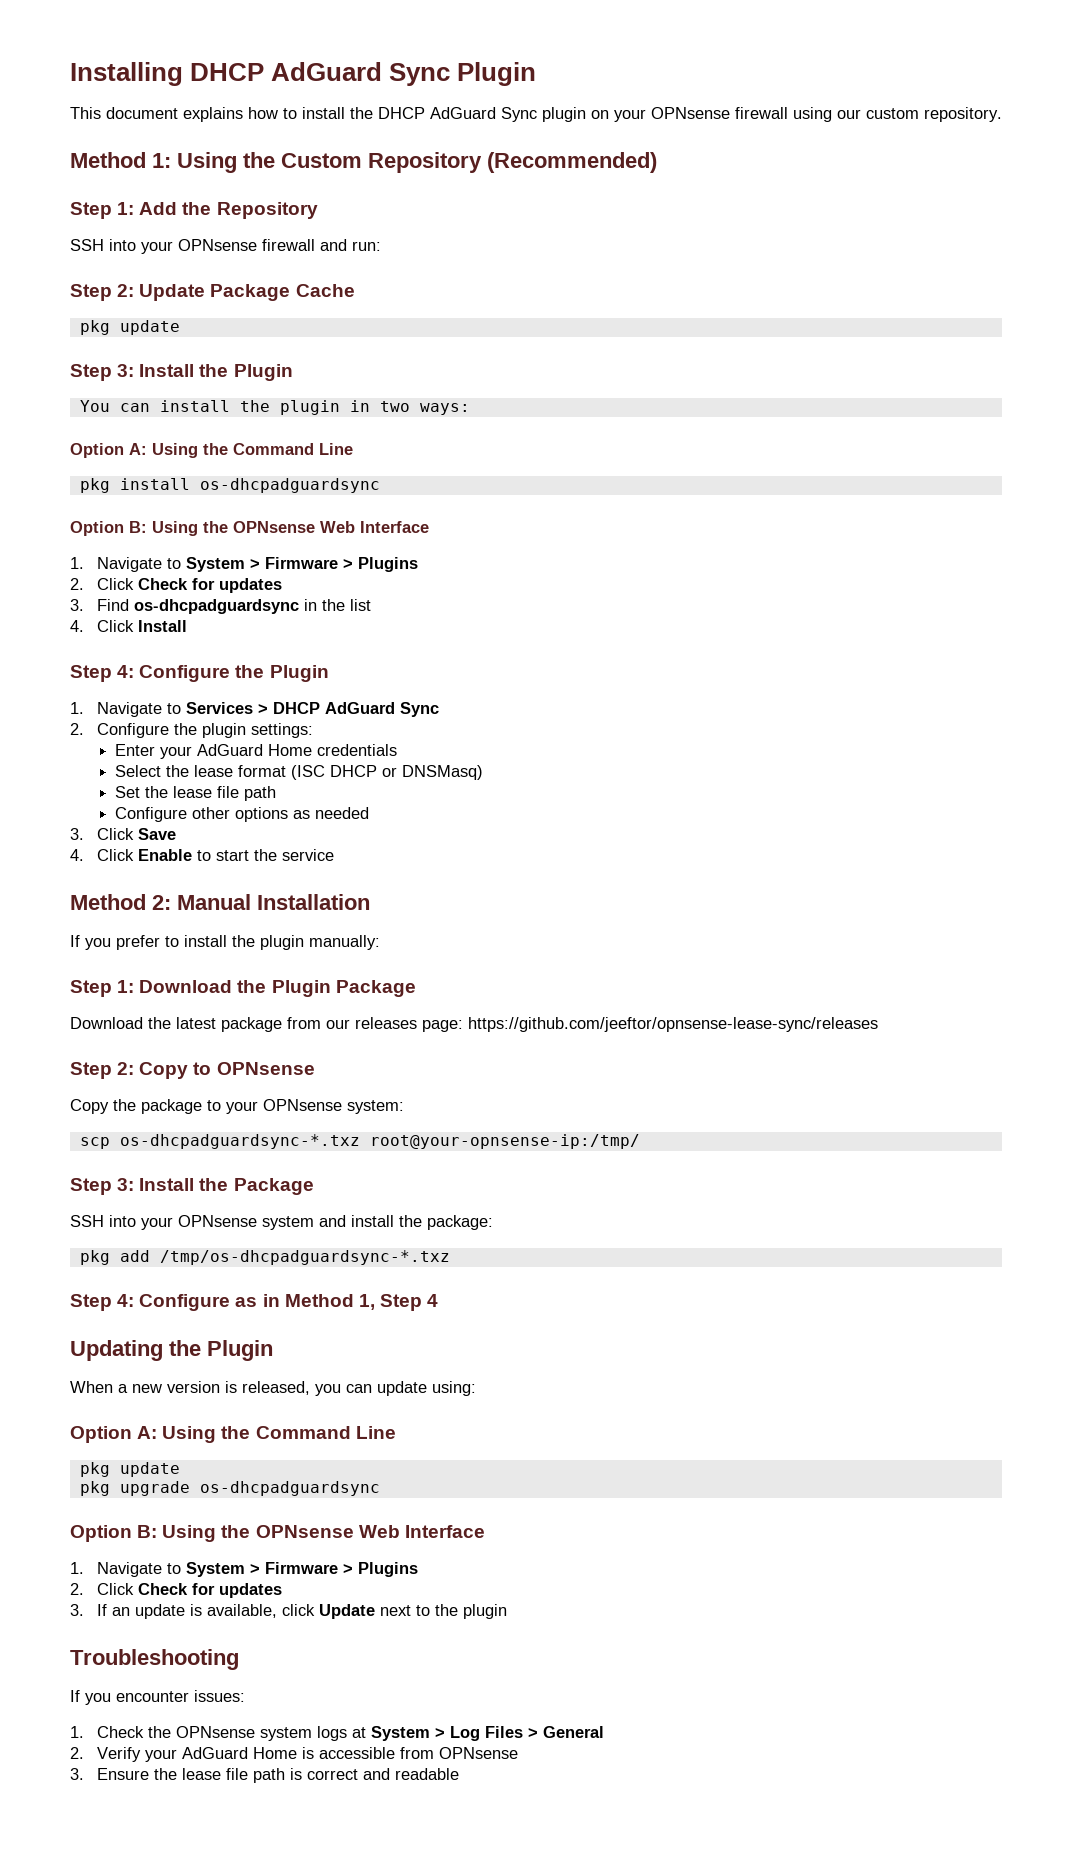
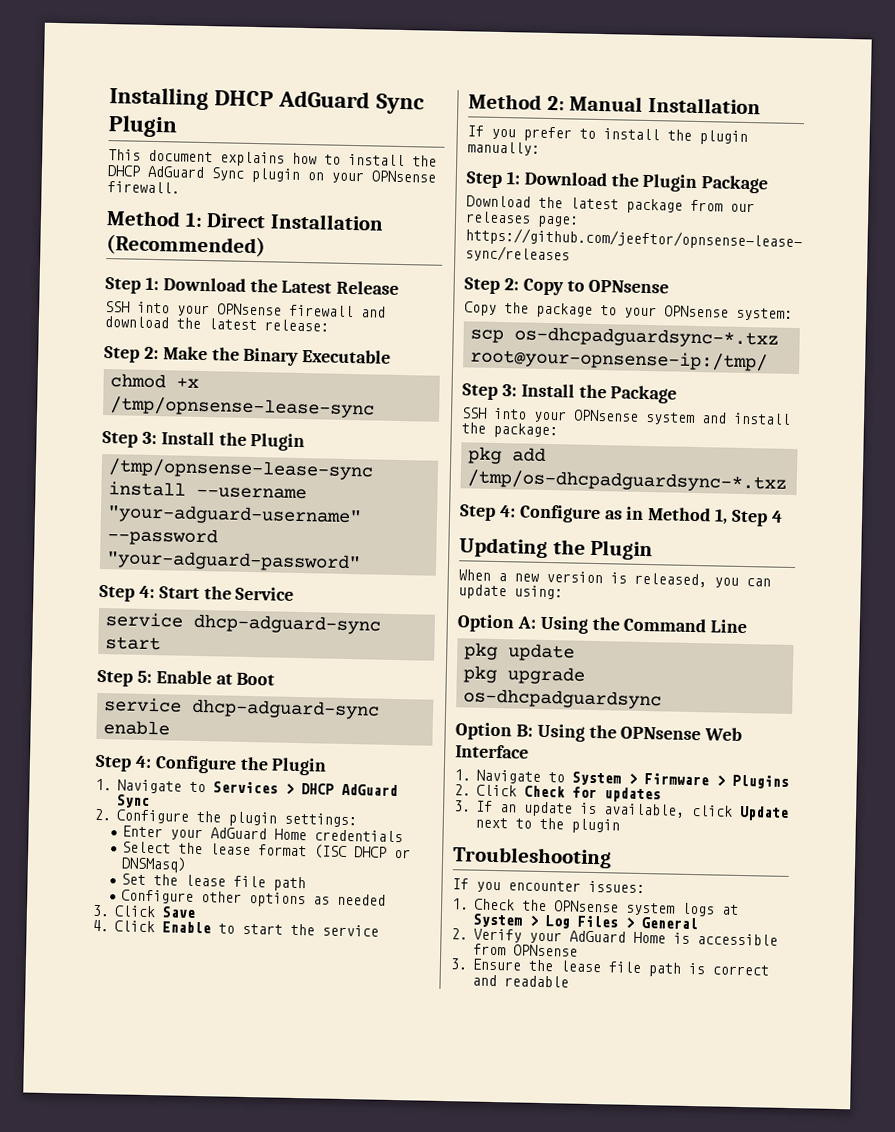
- This document explains how to install the DHCP AdGuard Sync plugin on your OPNsense firewall using our custom repository.
- Method 1: Using the Custom Repository (Recommended)
+ This document explains how to install the DHCP AdGuard Sync plugin on your OPNsense firewall.
+ Method 1: Direct Installation (Recommended)
- Step 1: Add the Repository
+ Step 1: Download the Latest Release
- SSH into your OPNsense firewall and run:
- Step 2: Update Package Cache
- pkg update
+ SSH into your OPNsense firewall and download the latest release:
+ Step 2: Make the Binary Executable
+ chmod +x /tmp/opnsense-lease-sync
- You can install the plugin in two ways:
- Option A: Using the Command Line
- pkg install os-dhcpadguardsync
- Option B: Using the OPNsense Web Interface
- 1. Navigate to System > Firmware > Plugins
- 2. Click Check for updates
- 3. Find os-dhcpadguardsync in the list
- 4. Click Install
+ /tmp/opnsense-lease-sync install --username "your-adguard-username" --password "your-adguard-password"
+ Step 4: Start the Service
+ service dhcp-adguard-sync start
+ Step 5: Enable at Boot
+ service dhcp-adguard-sync enable

